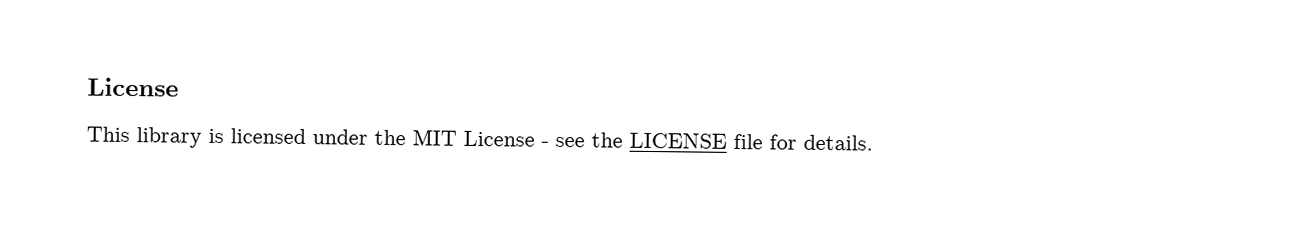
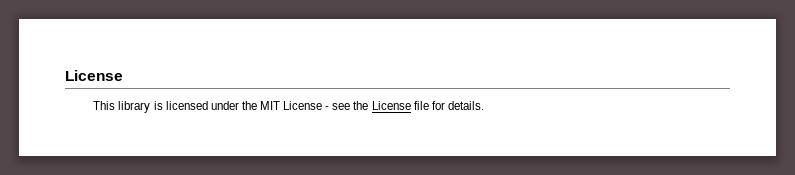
- This library is licensed under the MIT License - see the LICENSE file for details.
+ This library is licensed under the MIT License - see the License file for details.

